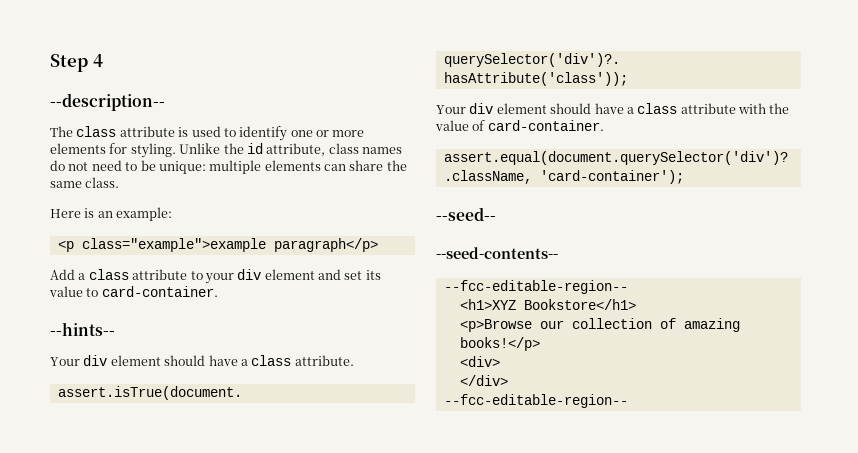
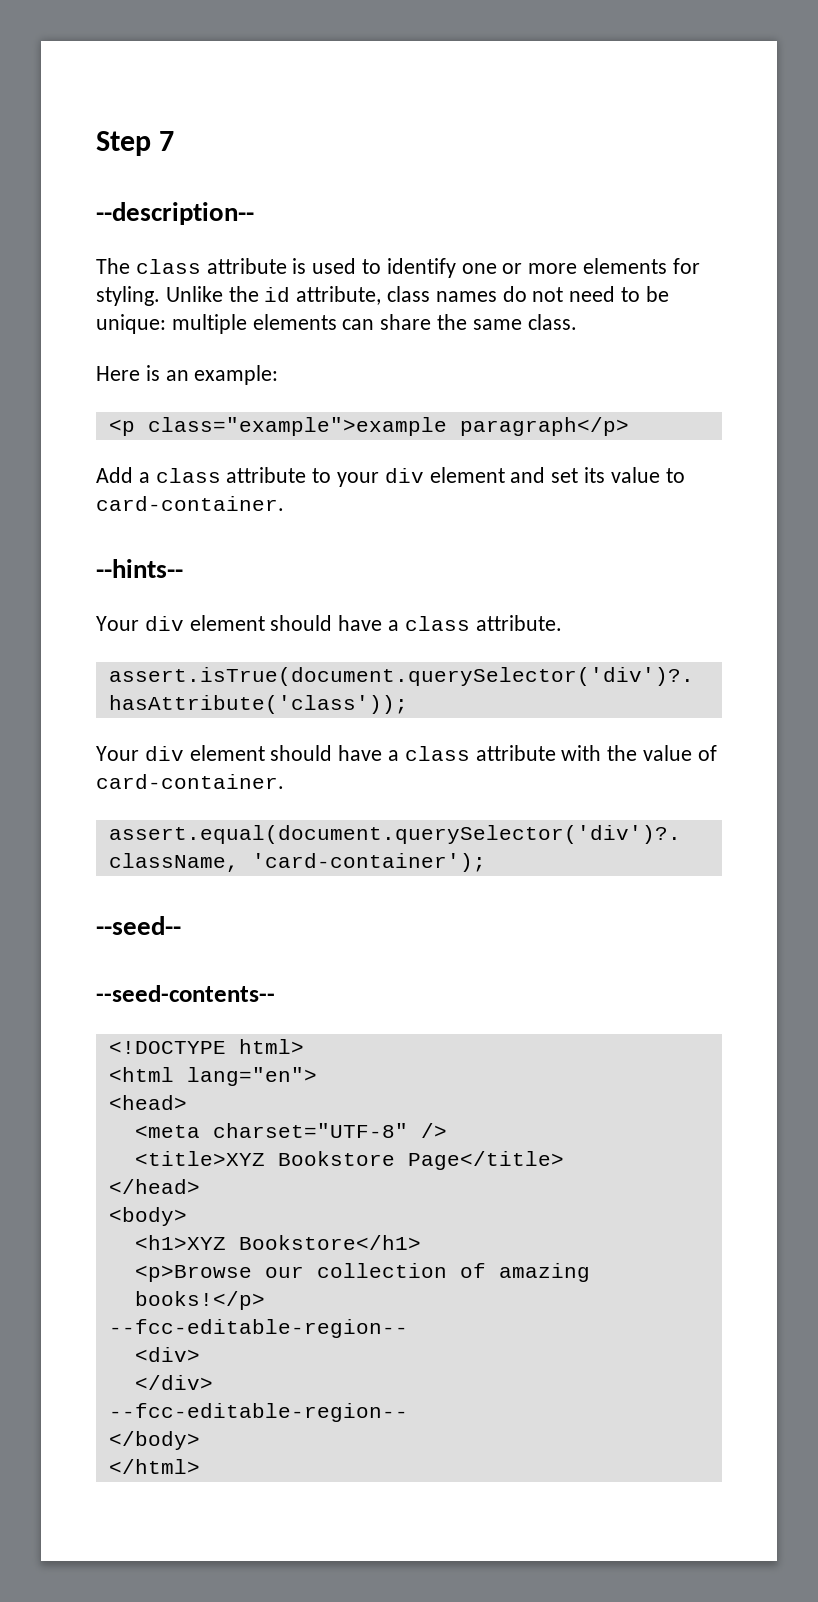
- Step 4
+ Step 7
  --seed-contents--
- --fcc-editable-region--
+ <!DOCTYPE html>
+ <html lang="en">
+ <head>
+ <meta charset="UTF-8" />
+ <title>XYZ Bookstore Page</title>
+ </head>
+ <body>
  <p>Browse our collection of amazing books!</p>
+ --fcc-editable-region--
+ </body>
+ </html>

